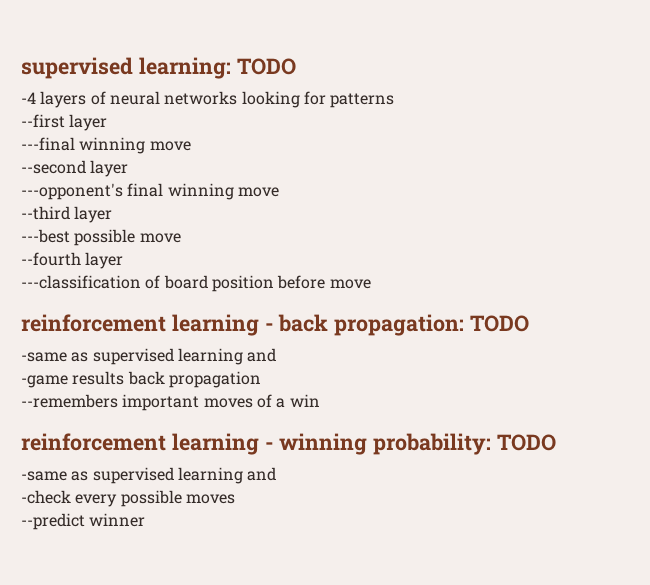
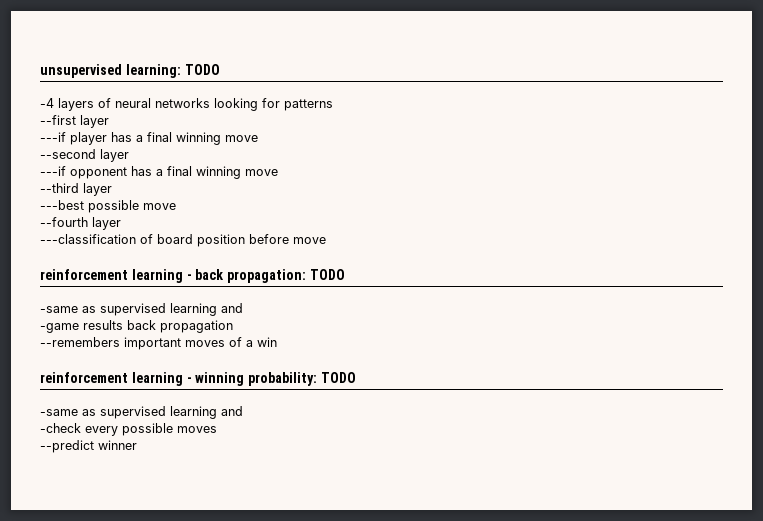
- supervised learning: TODO
+ unsupervised learning: TODO
- ---final winning move
+ ---if player has a final winning move
- ---opponent's final winning move
+ ---if opponent has a final winning move

